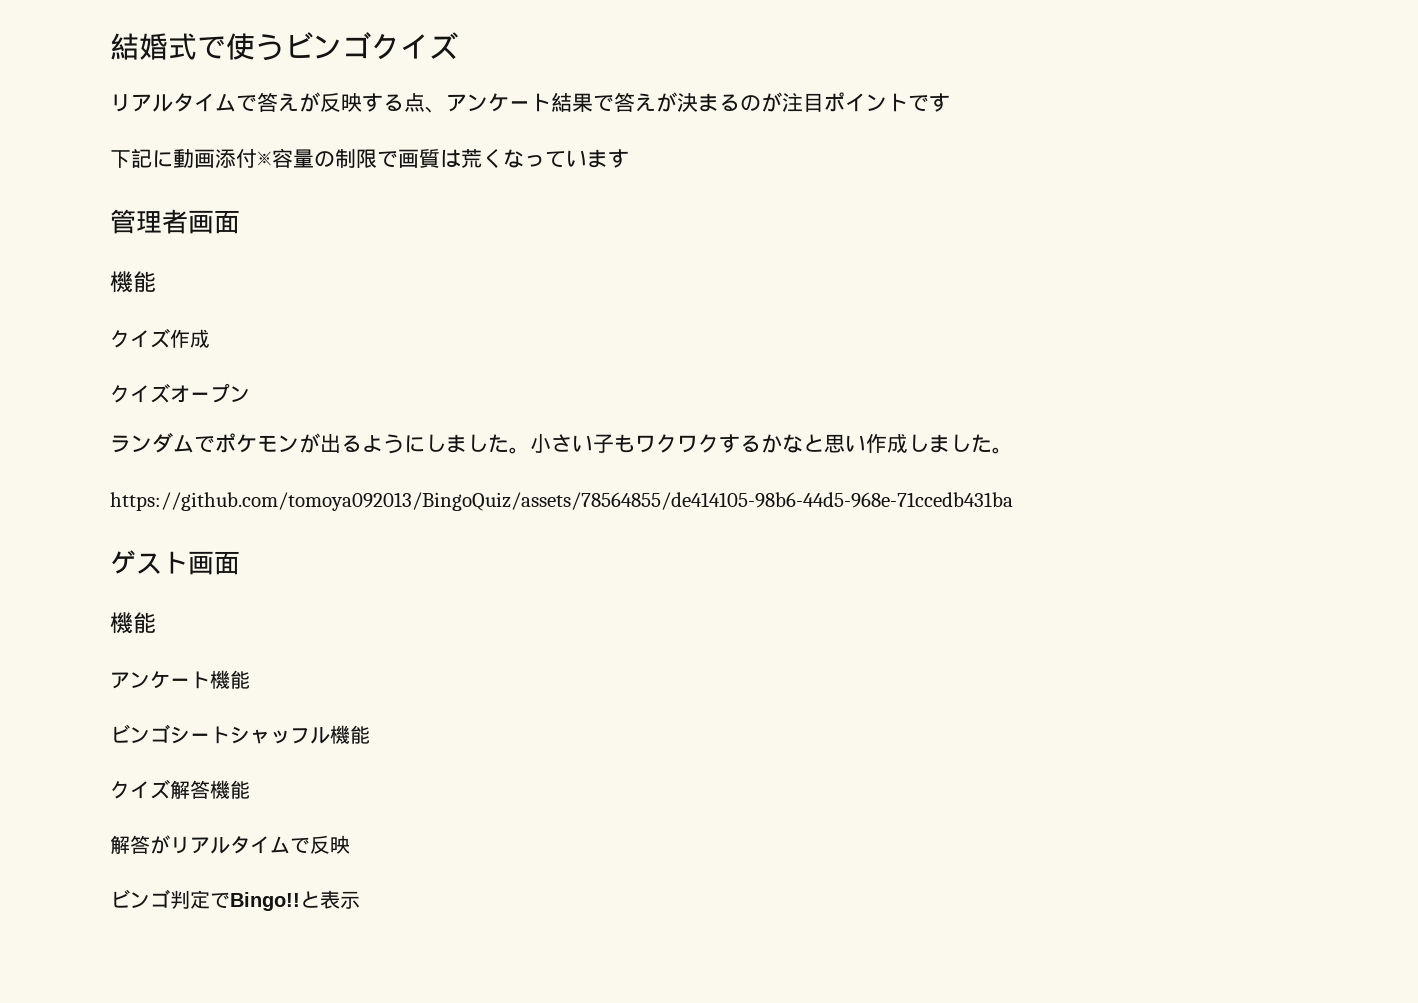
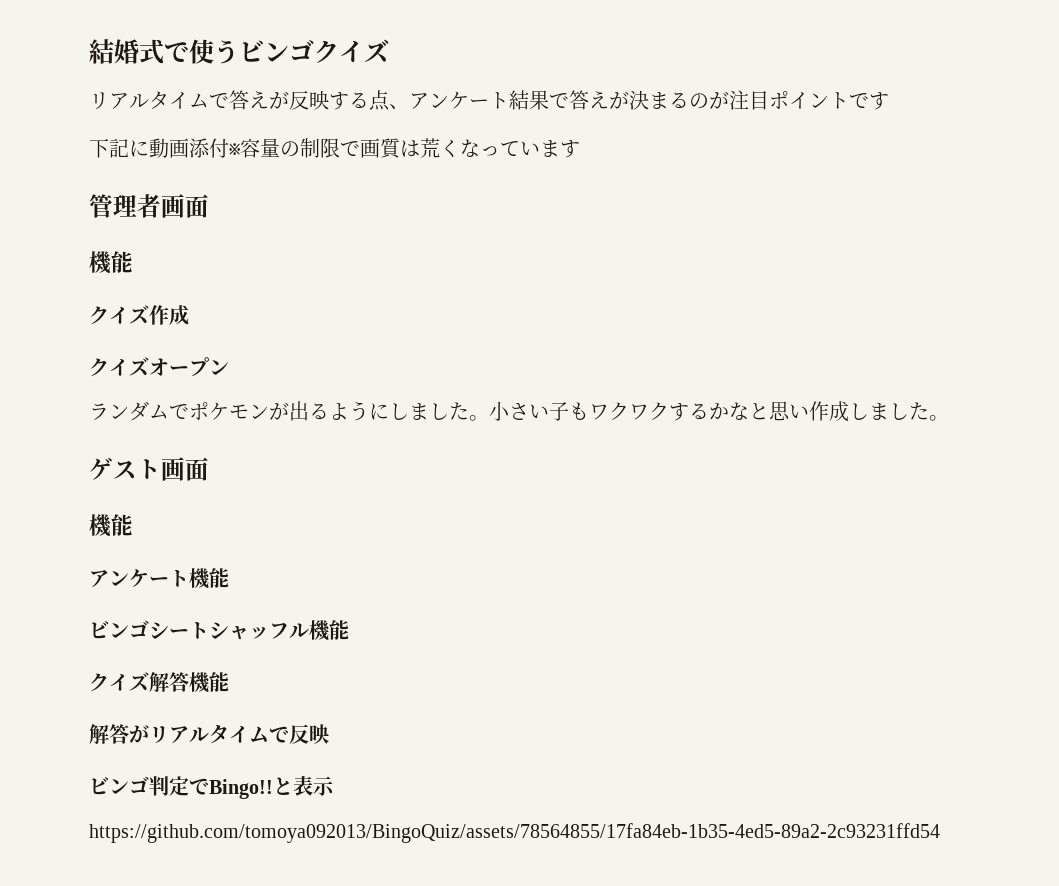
- https://github.com/tomoya092013/BingoQuiz/assets/78564855/de414105-98b6-44d5-968e-71ccedb431ba
+ https://github.com/tomoya092013/BingoQuiz/assets/78564855/17fa84eb-1b35-4ed5-89a2-2c93231ffd54

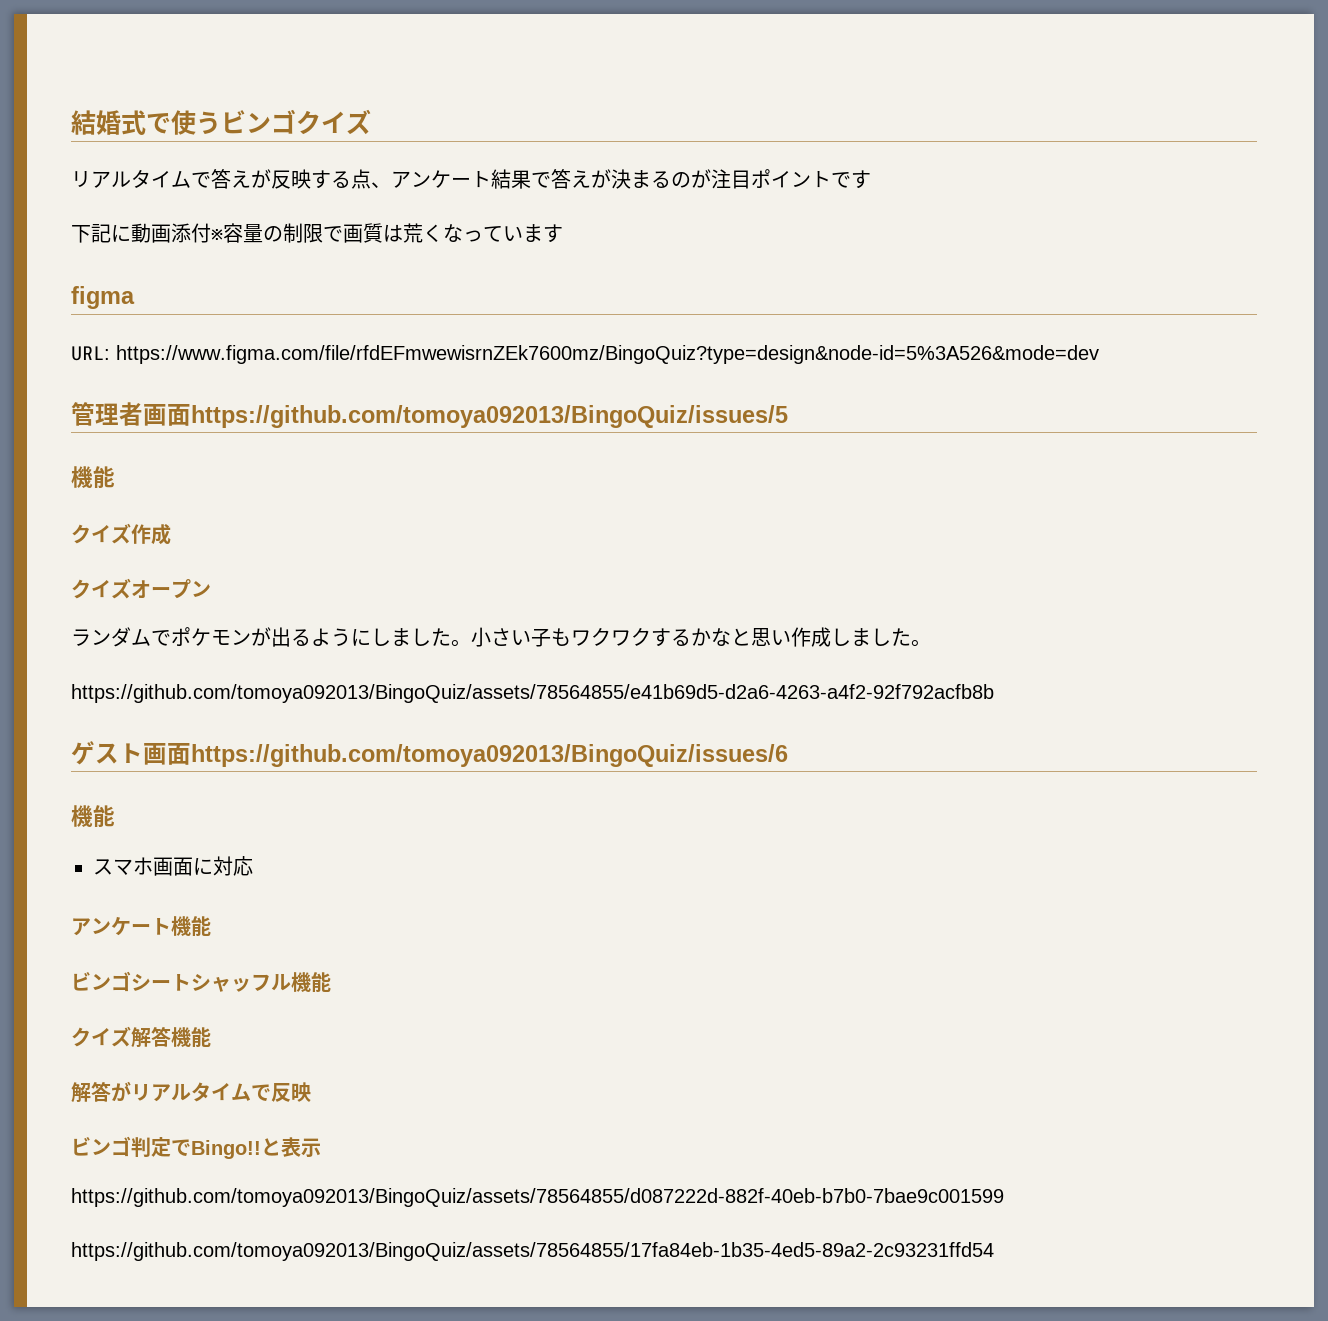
+ figma
+ URL: https://www.figma.com/file/rfdEFmwewisrnZEk7600mz/BingoQuiz?type=design&node-id=5%3A526&mode=dev
- 管理者画面
+ 管理者画面https://github.com/tomoya092013/BingoQuiz/issues/5
+ https://github.com/tomoya092013/BingoQuiz/assets/78564855/e41b69d5-d2a6-4263-a4f2-92f792acfb8b
- ゲスト画面
+ ゲスト画面https://github.com/tomoya092013/BingoQuiz/issues/6
  機能
+ スマホ画面に対応
+ https://github.com/tomoya092013/BingoQuiz/assets/78564855/d087222d-882f-40eb-b7b0-7bae9c001599

